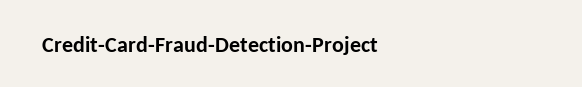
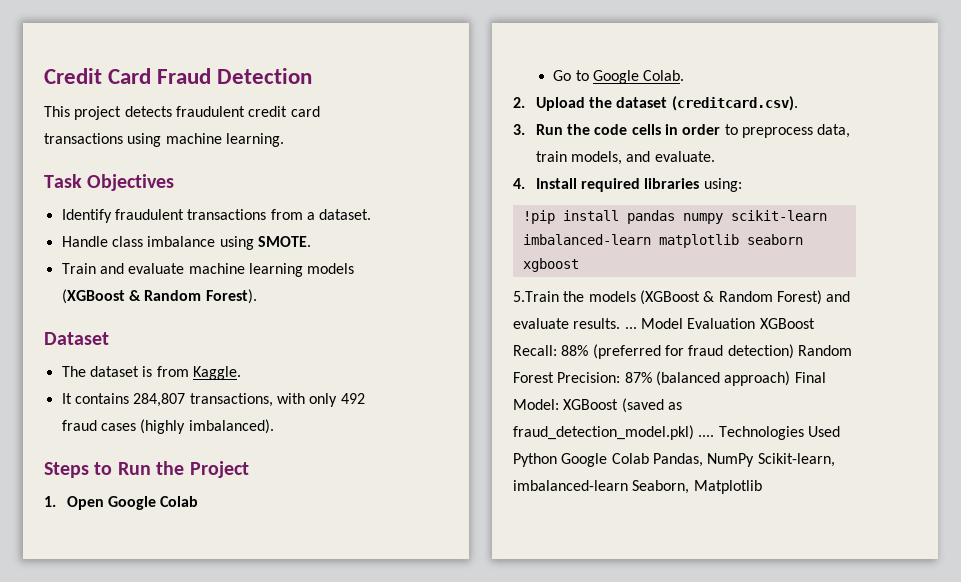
- Credit-Card-Fraud-Detection-Project
+ Credit Card Fraud Detection
+ This project detects fraudulent credit card transactions using machine learning.
+ Task Objectives
+ Identify fraudulent transactions from a dataset.
+ Handle class imbalance using SMOTE.
+ Train and evaluate machine learning models (XGBoost & Random Forest).
+ Dataset
+ The dataset is from Kaggle.
+ It contains 284,807 transactions, with only 492 fraud cases (highly imbalanced).
+ Steps to Run the Project
+ 1. Open Google Colab
+ Go to Google Colab.
+ 2. Upload the dataset (creditcard.csv).
+ 3. Run the code cells in order to preprocess data, train models, and evaluate.
+ 4. Install required libraries using:
+ !pip install pandas numpy scikit-learn imbalanced-learn matplotlib seaborn xgboost
+ 5.Train the models (XGBoost & Random Forest) and evaluate results. ... Model Evaluation XGBoost Recall: 88% (preferred for fraud detection) Random Forest Precision: 87% (balanced approach) Final Model: XGBoost (saved as fraud_detection_model.pkl) .... Technologies Used Python Google Colab Pandas, NumPy Scikit-learn, imbalanced-learn Seaborn, Matplotlib

